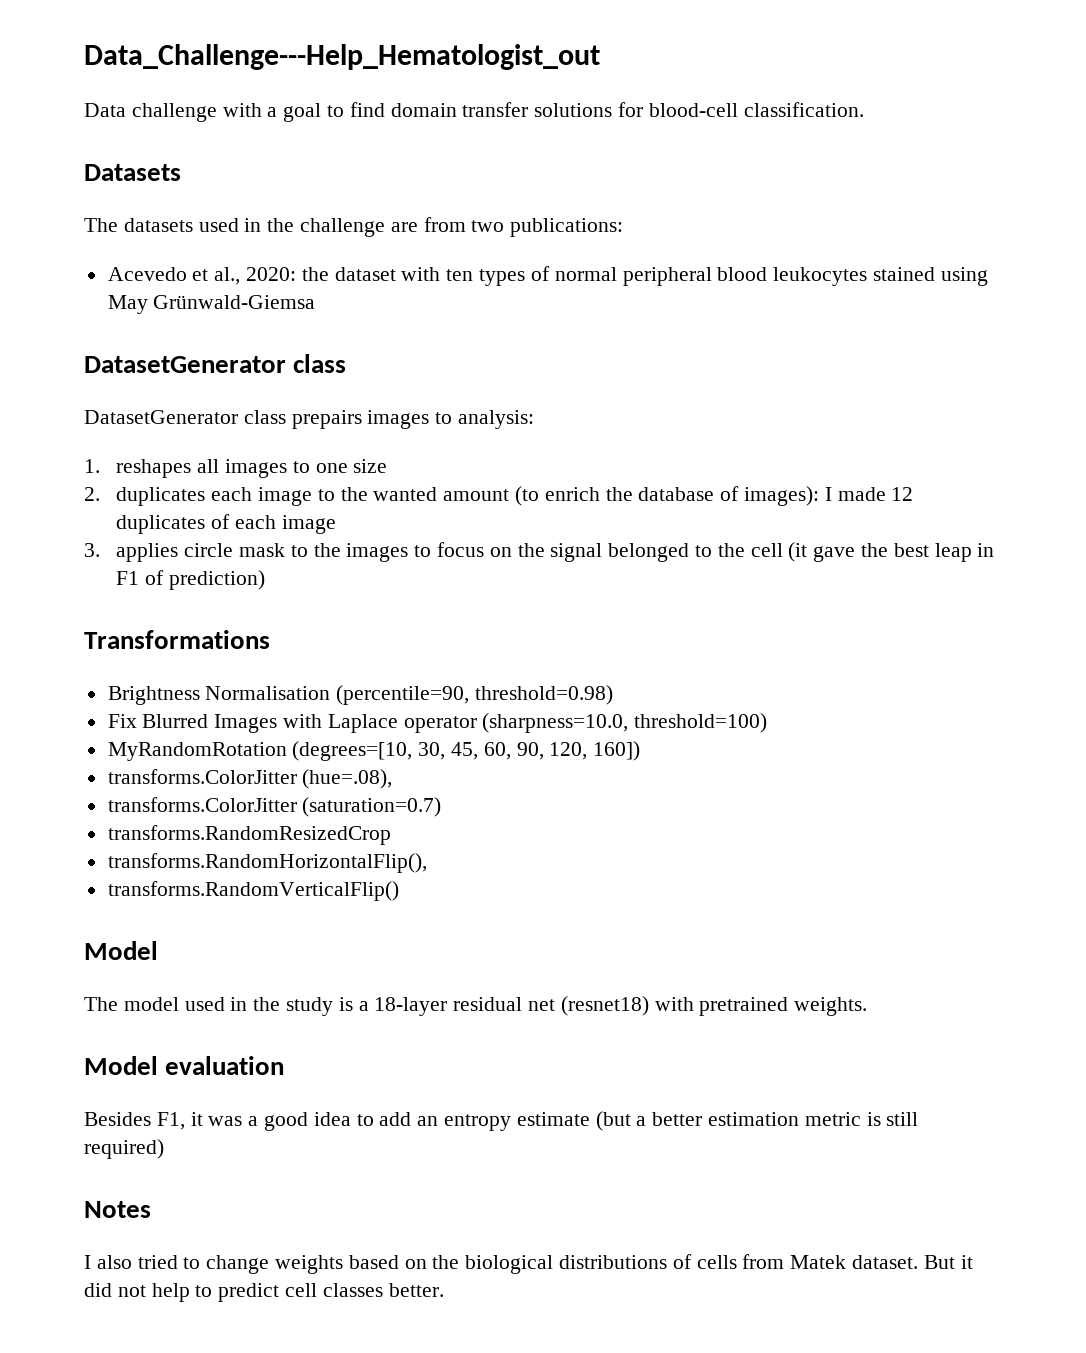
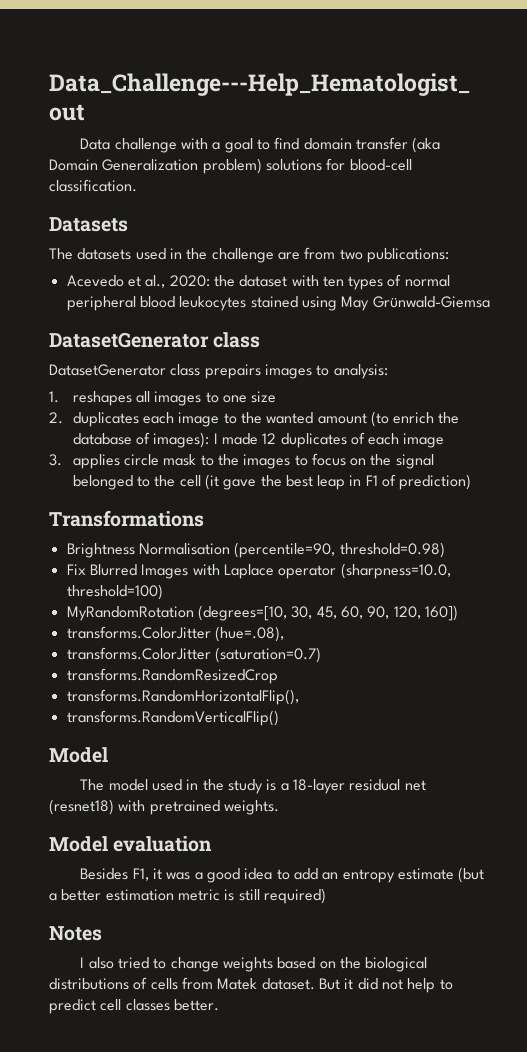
- Data challenge with a goal to find domain transfer solutions for blood-cell classification.
+ Data challenge with a goal to find domain transfer (aka Domain Generalization problem) solutions for blood-cell classification.

